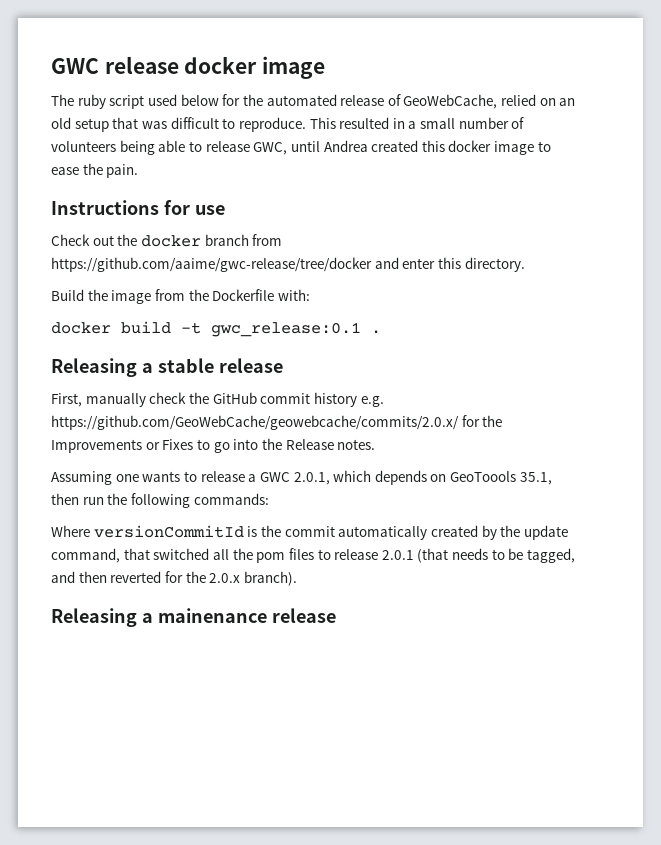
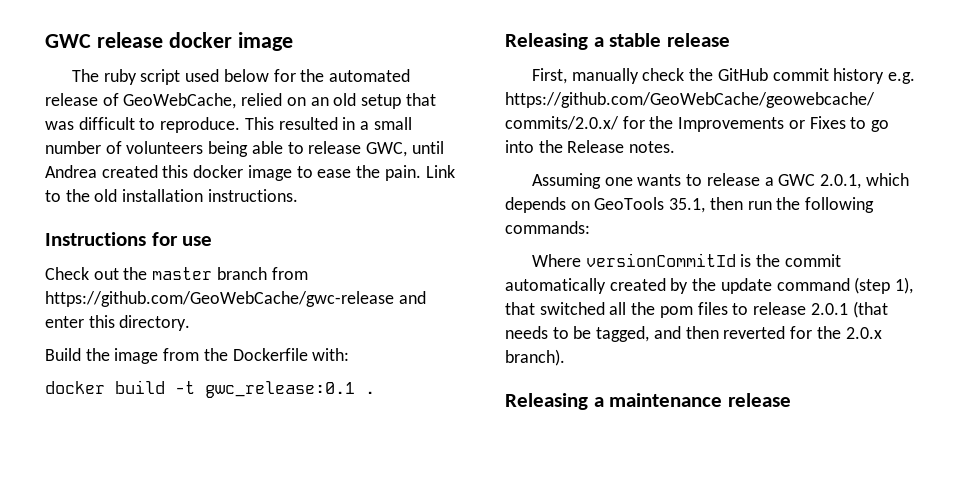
+ Link to the old installation instructions.
- Check out the docker branch from https://github.com/aaime/gwc-release/tree/docker and enter this directory.
+ Check out the master branch from https://github.com/GeoWebCache/gwc-release and enter this directory.
- Assuming one wants to release a GWC 2.0.1, which depends on GeoToools 35.1, then run the following commands:
+ Assuming one wants to release a GWC 2.0.1, which depends on GeoTools 35.1, then run the following commands:
- Where versionCommitId is the commit automatically created by the update command, that switched all the pom files to release 2.0.1 (that needs to be tagged, and then reverted for the 2.0.x branch).
+ Where versionCommitId is the commit automatically created by the update command (step 1), that switched all the pom files to release 2.0.1 (that needs to be tagged, and then reverted for the 2.0.x branch).
- Releasing a mainenance release
+ Releasing a maintenance release

